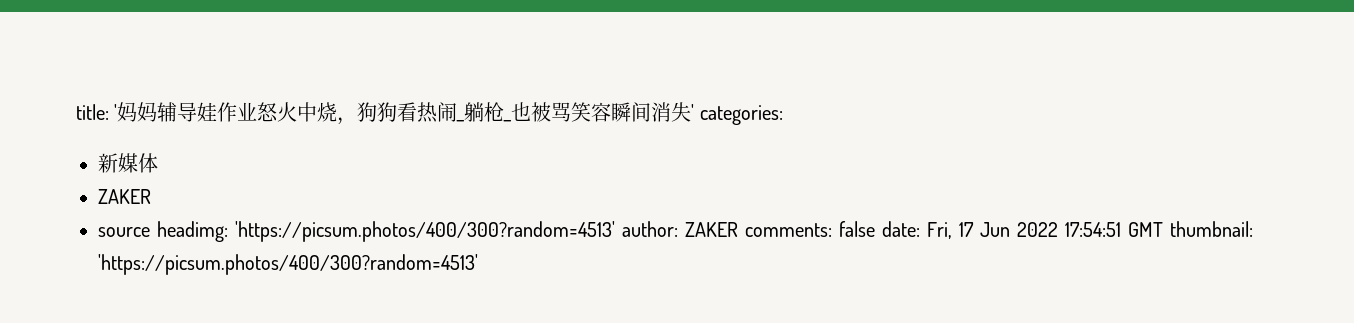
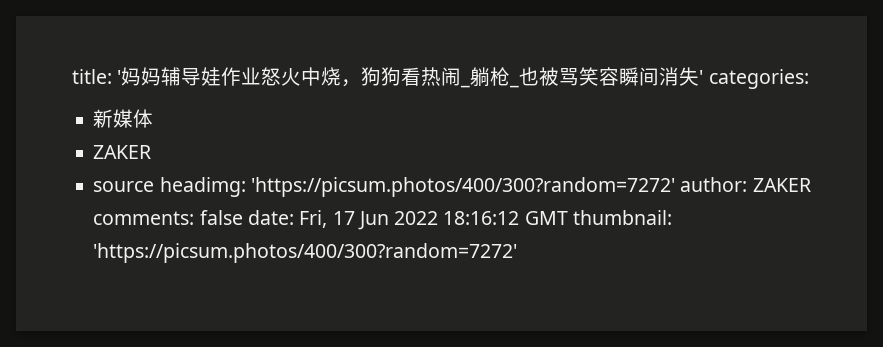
- source headimg: 'https://picsum.photos/400/300?random=4513' author: ZAKER comments: false date: Fri, 17 Jun 2022 17:54:51 GMT thumbnail: 'https://picsum.photos/400/300?random=4513'
+ source headimg: 'https://picsum.photos/400/300?random=7272' author: ZAKER comments: false date: Fri, 17 Jun 2022 18:16:12 GMT thumbnail: 'https://picsum.photos/400/300?random=7272'

